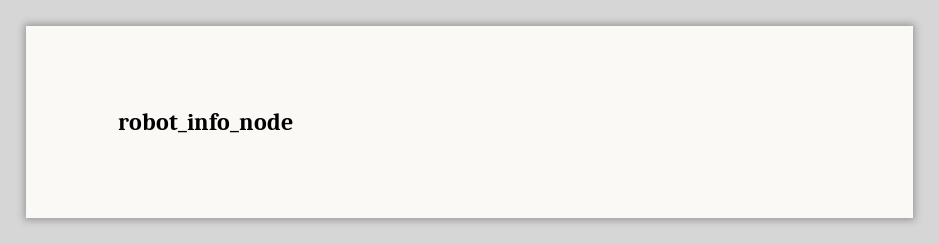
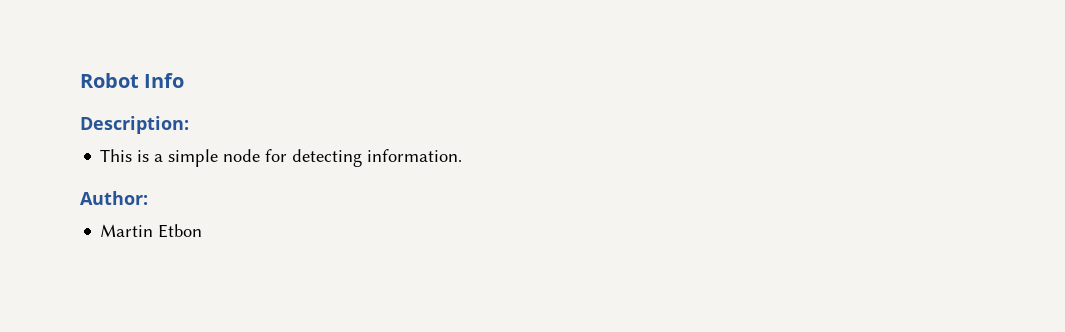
- robot_info_node
+ Robot Info
+ Description:
+ This is a simple node for detecting information.
+ Author:
+ Martin Etbon

